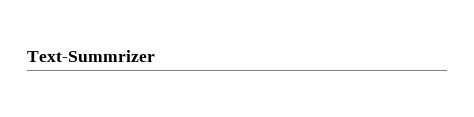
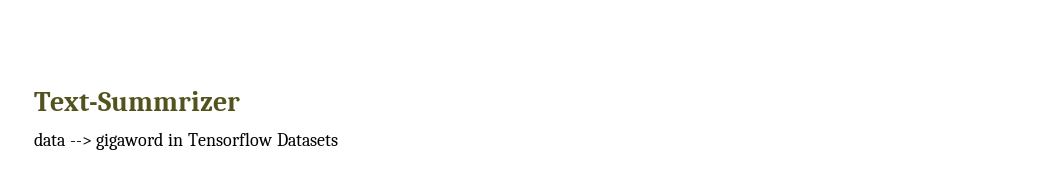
+ data --> gigaword in Tensorflow Datasets

